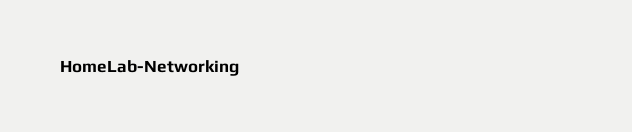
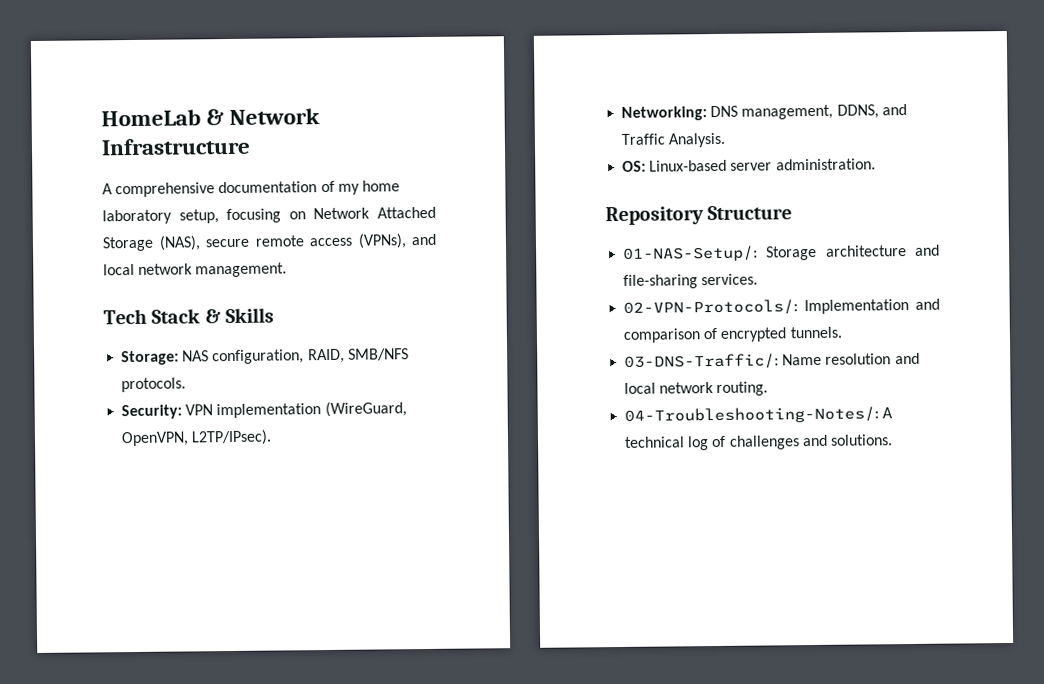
- HomeLab-Networking
+ HomeLab & Network Infrastructure
+ A comprehensive documentation of my home laboratory setup, focusing on Network Attached Storage (NAS), secure remote access (VPNs), and local network management.
+ Tech Stack & Skills
+ Storage: NAS configuration, RAID, SMB/NFS protocols.
+ Security: VPN implementation (WireGuard, OpenVPN, L2TP/IPsec).
+ Networking: DNS management, DDNS, and Traffic Analysis.
+ OS: Linux-based server administration.
+ Repository Structure
+ 01-NAS-Setup/: Storage architecture and file-sharing services.
+ 02-VPN-Protocols/: Implementation and comparison of encrypted tunnels.
+ 03-DNS-Traffic/: Name resolution and local network routing.
+ 04-Troubleshooting-Notes/: A technical log of challenges and solutions.

